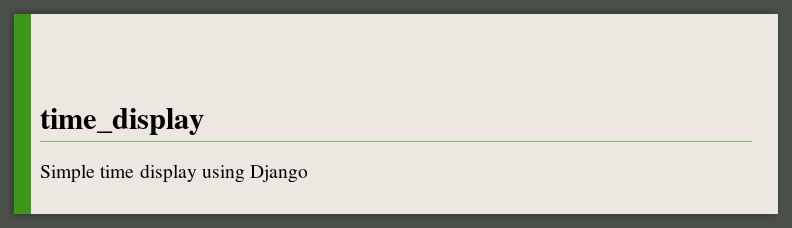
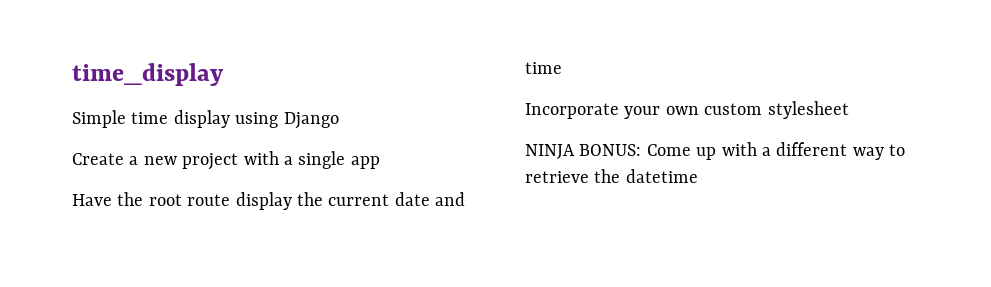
+ Create a new project with a single app
+ Have the root route display the current date and time
+ Incorporate your own custom stylesheet
+ NINJA BONUS: Come up with a different way to retrieve the datetime

